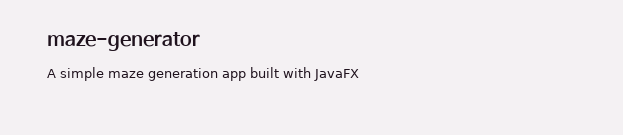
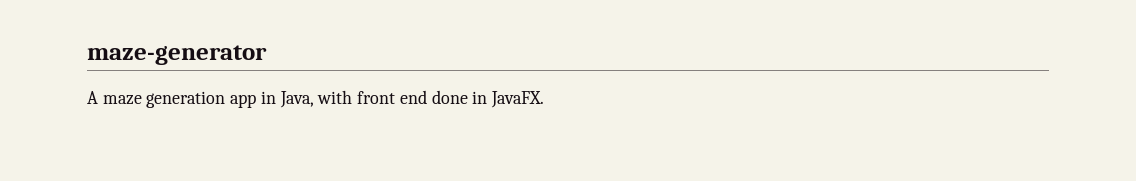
- A simple maze generation app built with JavaFX
+ A maze generation app in Java, with front end done in JavaFX.

